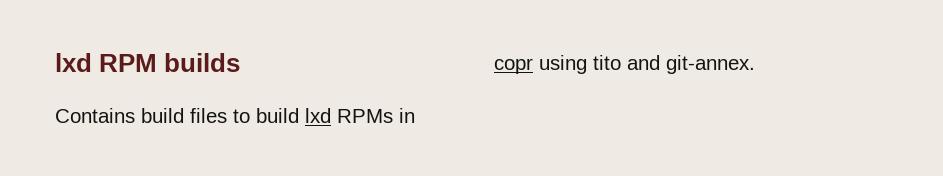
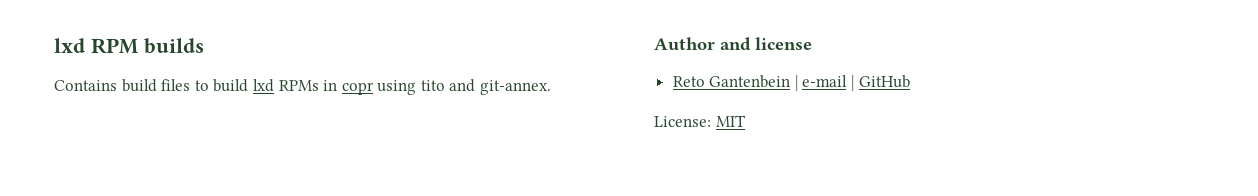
+ Author and license
+ Reto Gantenbein | e-mail | GitHub
+ License: MIT

